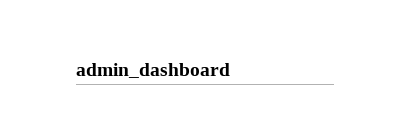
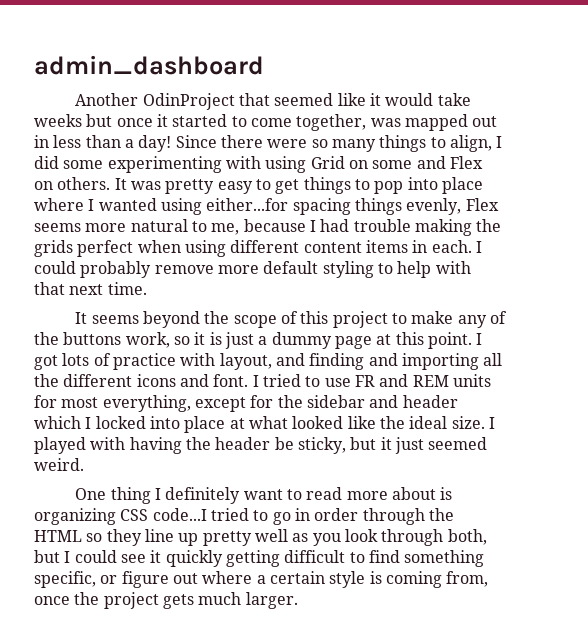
+ Another OdinProject that seemed like it would take weeks but once it started to come together, was mapped out in less than a day! Since there were so many things to align, I did some experimenting with using Grid on some and Flex on others. It was pretty easy to get things to pop into place where I wanted using either...for spacing things evenly, Flex seems more natural to me, because I had trouble making the grids perfect when using different content items in each. I could probably remove more default styling to help with that next time.
+ It seems beyond the scope of this project to make any of the buttons work, so it is just a dummy page at this point. I got lots of practice with layout, and finding and importing all the different icons and font. I tried to use FR and REM units for most everything, except for the sidebar and header which I locked into place at what looked like the ideal size. I played with having the header be sticky, but it just seemed weird.
+ One thing I definitely want to read more about is organizing CSS code...I tried to go in order through the HTML so they line up pretty well as you look through both, but I could see it quickly getting difficult to find something specific, or figure out where a certain style is coming from, once the project gets much larger.

